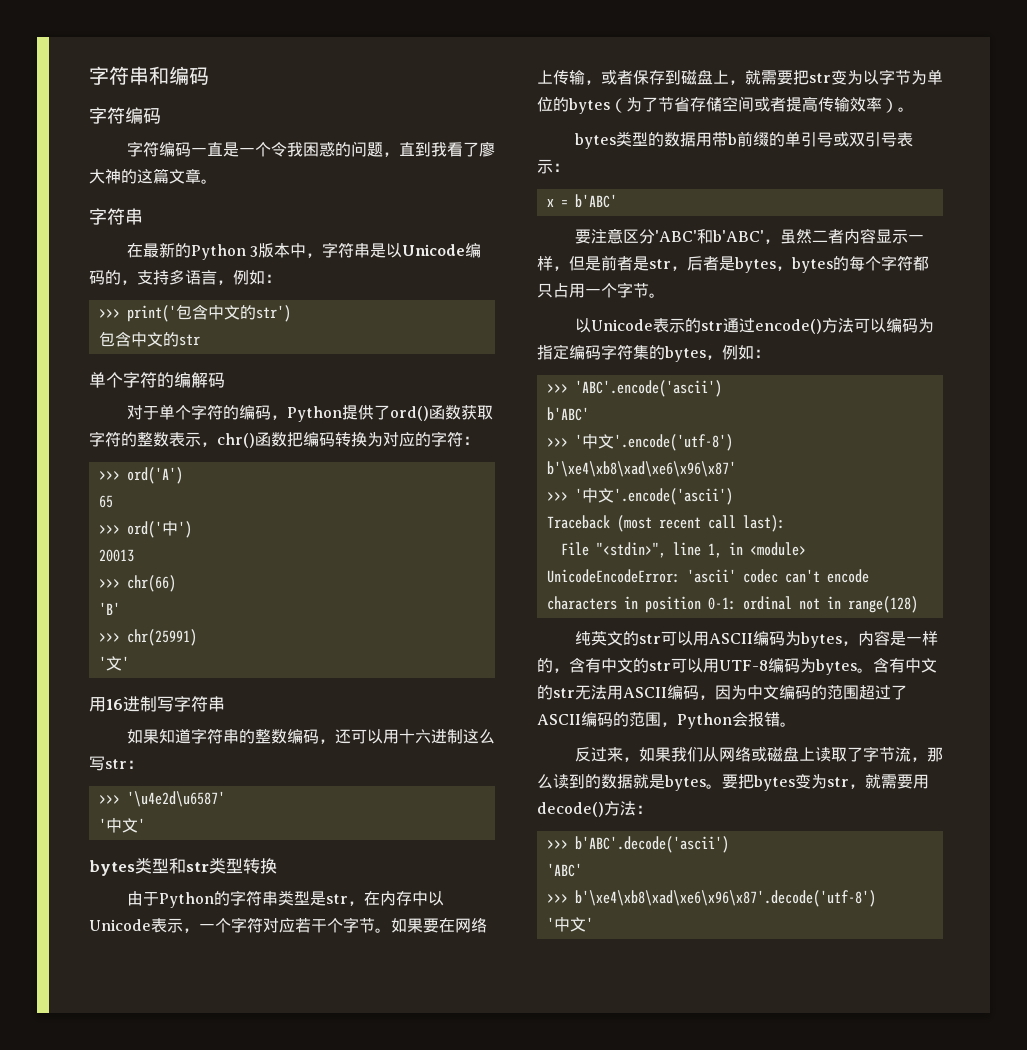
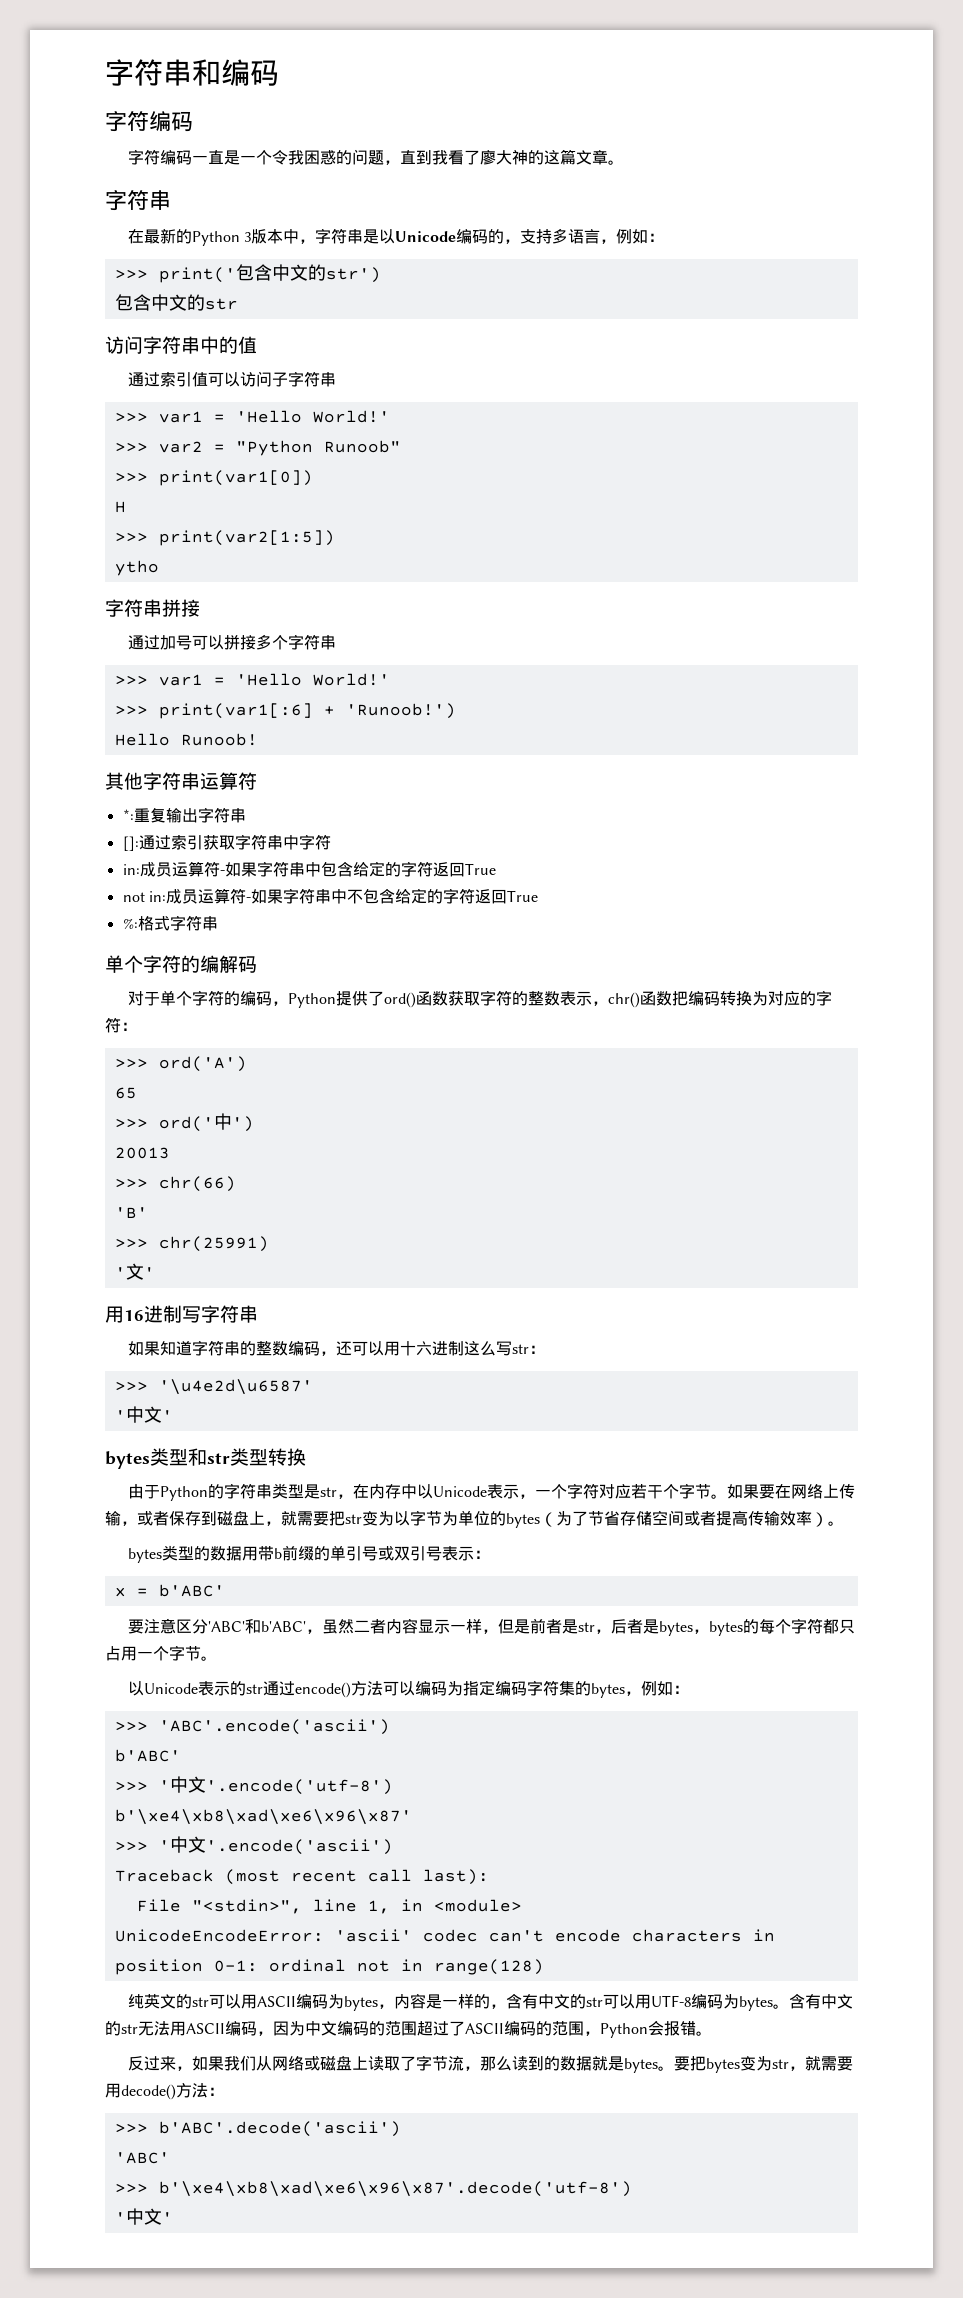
+ 访问字符串中的值
+ 通过索引值可以访问子字符串
+ >>> var1 = 'Hello World!'
+ >>> var2 = "Python Runoob"
+ >>> print(var1[0])
+ H
+ >>> print(var2[1:5])
+ ytho
+ 字符串拼接
+ 通过加号可以拼接多个字符串
+ >>> var1 = 'Hello World!'
+ >>> print(var1[:6] + 'Runoob!')
+ Hello Runoob!
+ 其他字符串运算符
+ *:重复输出字符串
+ []:通过索引获取字符串中字符
+ in:成员运算符-如果字符串中包含给定的字符返回True
+ not in:成员运算符-如果字符串中不包含给定的字符返回True
+ %:格式字符串

